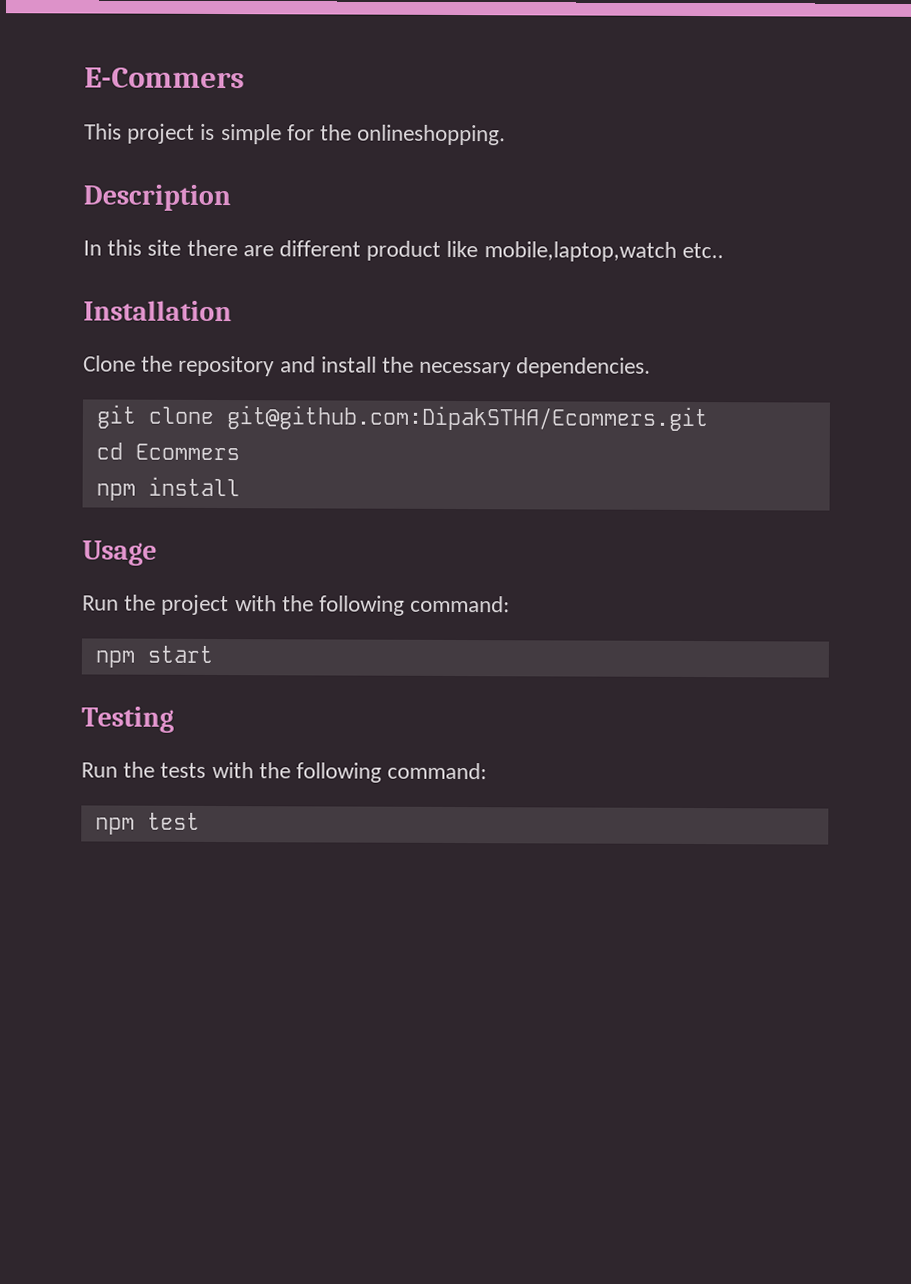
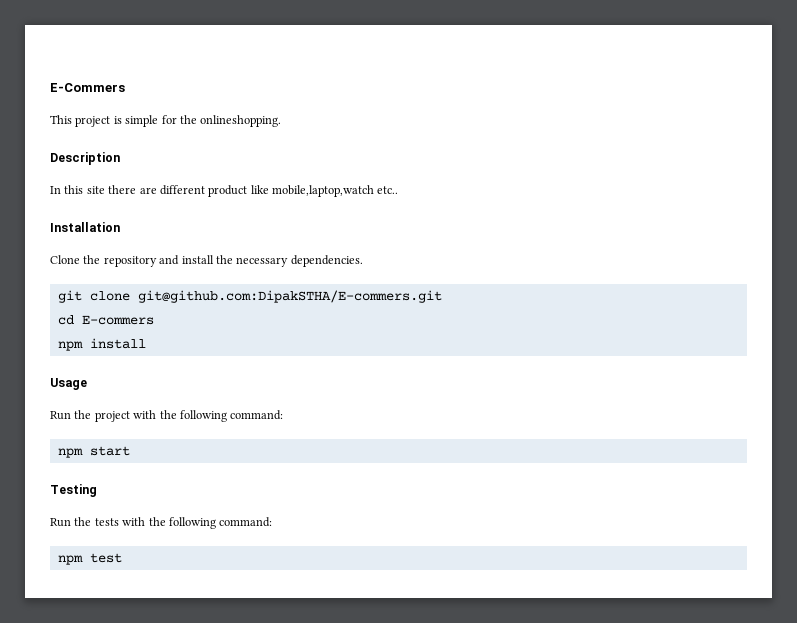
- git clone git@github.com:DipakSTHA/Ecommers.git
+ git clone git@github.com:DipakSTHA/E-commers.git
- cd Ecommers
+ cd E-commers

